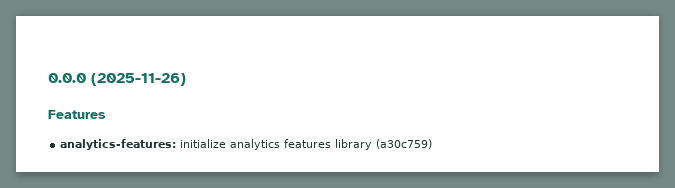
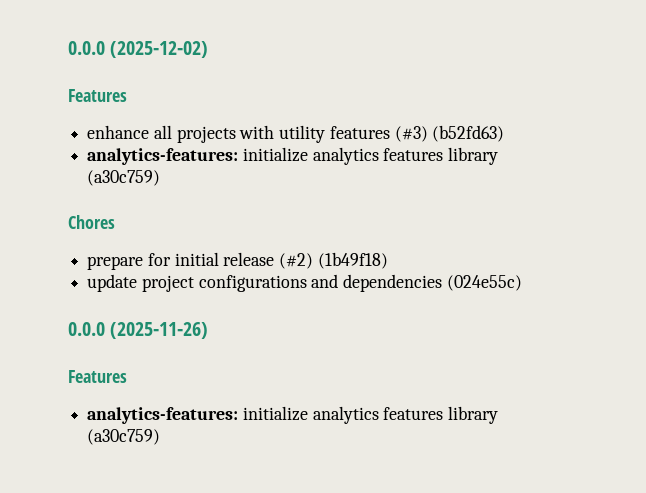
+ 0.0.0 (2025-12-02)
+ Features
+ enhance all projects with utility features (#3) (b52fd63)
+ analytics-features: initialize analytics features library (a30c759)
+ Chores
+ prepare for initial release (#2) (1b49f18)
+ update project configurations and dependencies (024e55c)

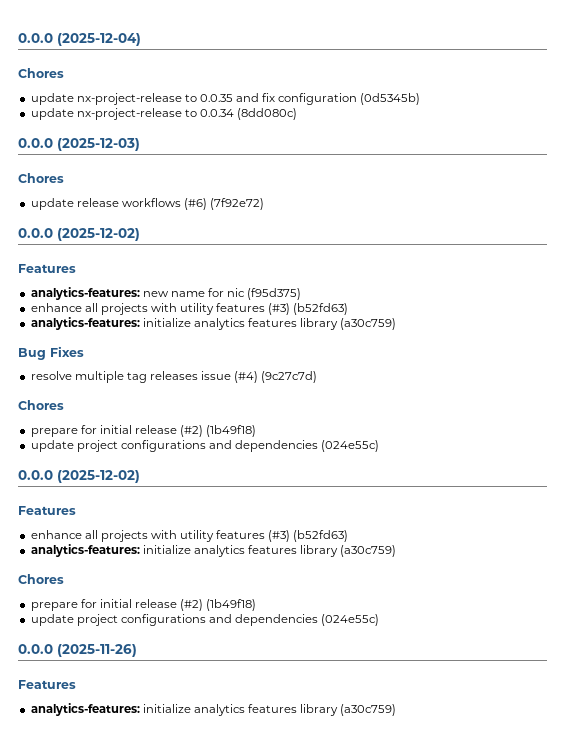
+ 0.0.0 (2025-12-04)
+ Chores
+ update nx-project-release to 0.0.35 and fix configuration (0d5345b)
+ update nx-project-release to 0.0.34 (8dd080c)
+ 0.0.0 (2025-12-03)
+ Chores
+ update release workflows (#6) (7f92e72)
+ 0.0.0 (2025-12-02)
+ Features
+ analytics-features: new name for nic (f95d375)
+ enhance all projects with utility features (#3) (b52fd63)
+ analytics-features: initialize analytics features library (a30c759)
+ Bug Fixes
+ resolve multiple tag releases issue (#4) (9c27c7d)
+ Chores
+ prepare for initial release (#2) (1b49f18)
+ update project configurations and dependencies (024e55c)

